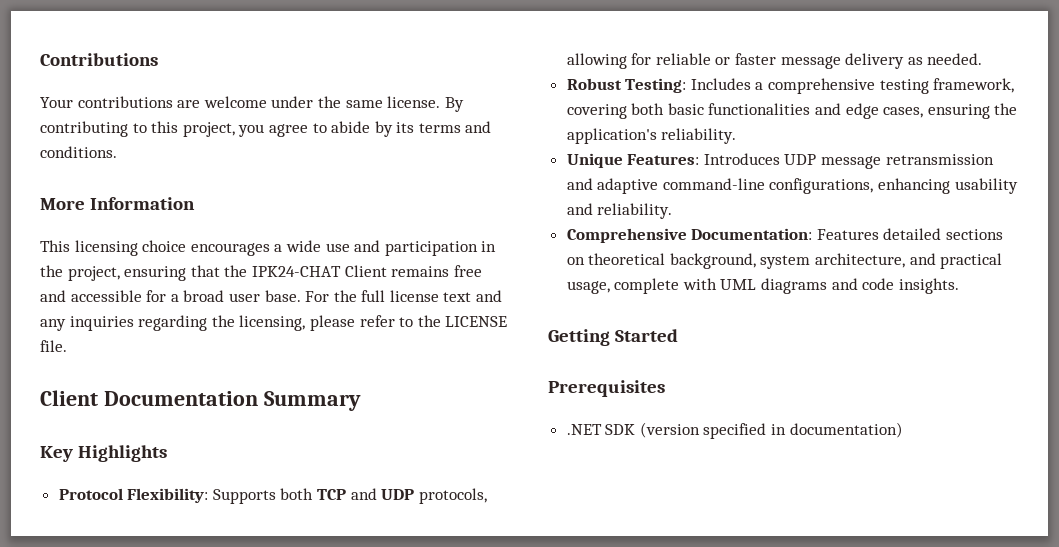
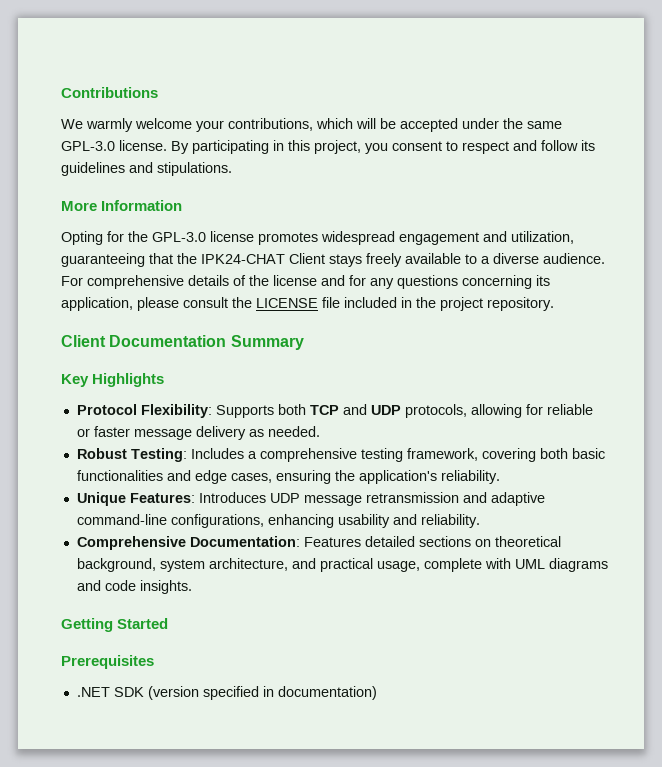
- Your contributions are welcome under the same license.
+ We warmly welcome your contributions, which will be accepted under the same GPL-3.0 license.
- By contributing to this project, you agree to abide by its terms and conditions.
+ By participating in this project, you consent to respect and follow its guidelines and stipulations.
  More Information
- This licensing choice encourages a wide use and participation in the project, ensuring that the IPK24-CHAT Client remains free and accessible for a broad user base. For the full license text and any inquiries regarding the licensing, please refer to the LICENSE file.
+ Opting for the GPL-3.0 license promotes widespread engagement and utilization, guaranteeing that the IPK24-CHAT Client stays freely available to a diverse audience. For comprehensive details of the license and for any questions concerning its application, please consult the LICENSE file included in the project repository.

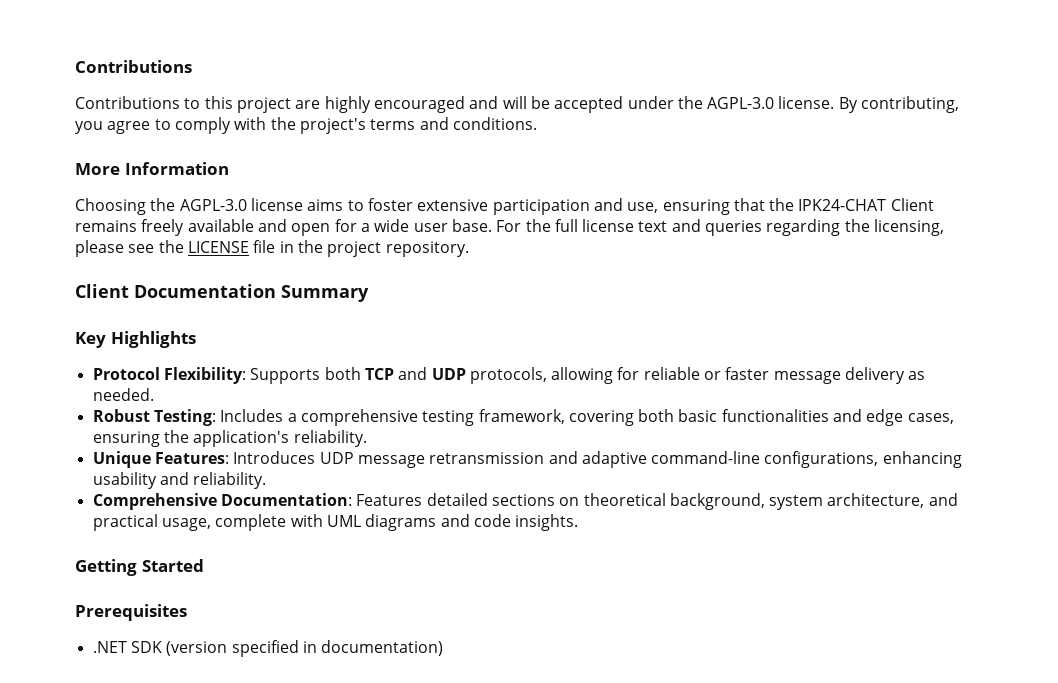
- We warmly welcome your contributions, which will be accepted under the same GPL-3.0 license. By participating in this project, you consent to respect and follow its guidelines and stipulations.
+ Contributions to this project are highly encouraged and will be accepted under the AGPL-3.0 license. By contributing, you agree to comply with the project's terms and conditions.
  More Information
- Opting for the GPL-3.0 license promotes widespread engagement and utilization, guaranteeing that the IPK24-CHAT Client stays freely available to a diverse audience. For comprehensive details of the license and for any questions concerning its application, please consult the LICENSE file included in the project repository.
+ Choosing the AGPL-3.0 license aims to foster extensive participation and use, ensuring that the IPK24-CHAT Client remains freely available and open for a wide user base. For the full license text and queries regarding the licensing, please see the LICENSE file in the project repository.

